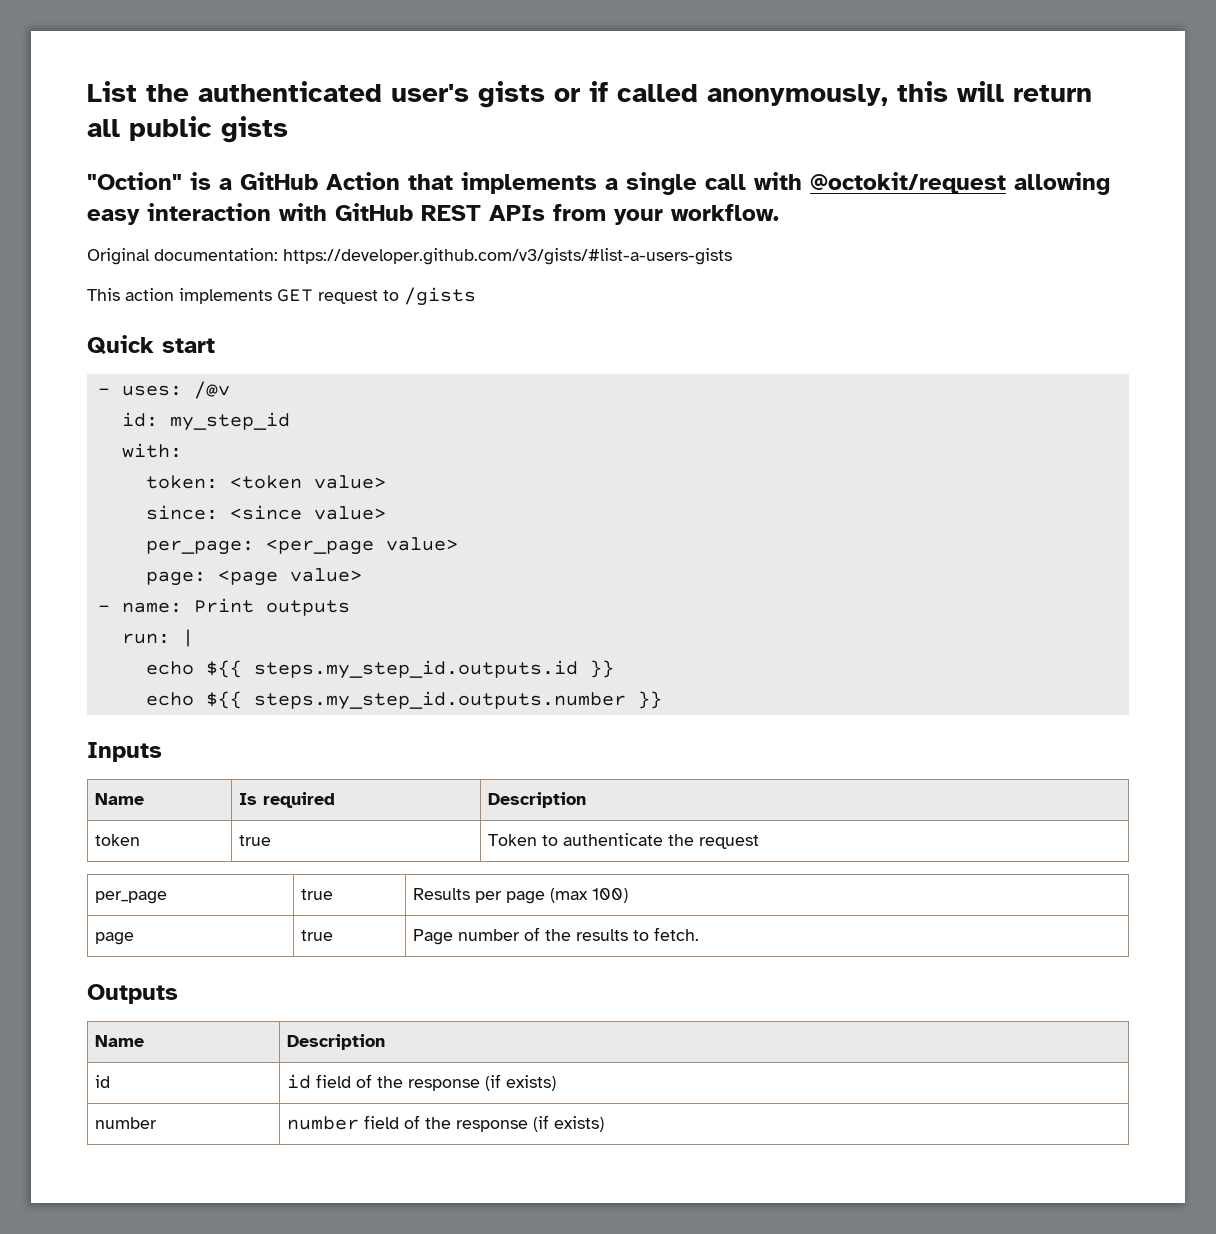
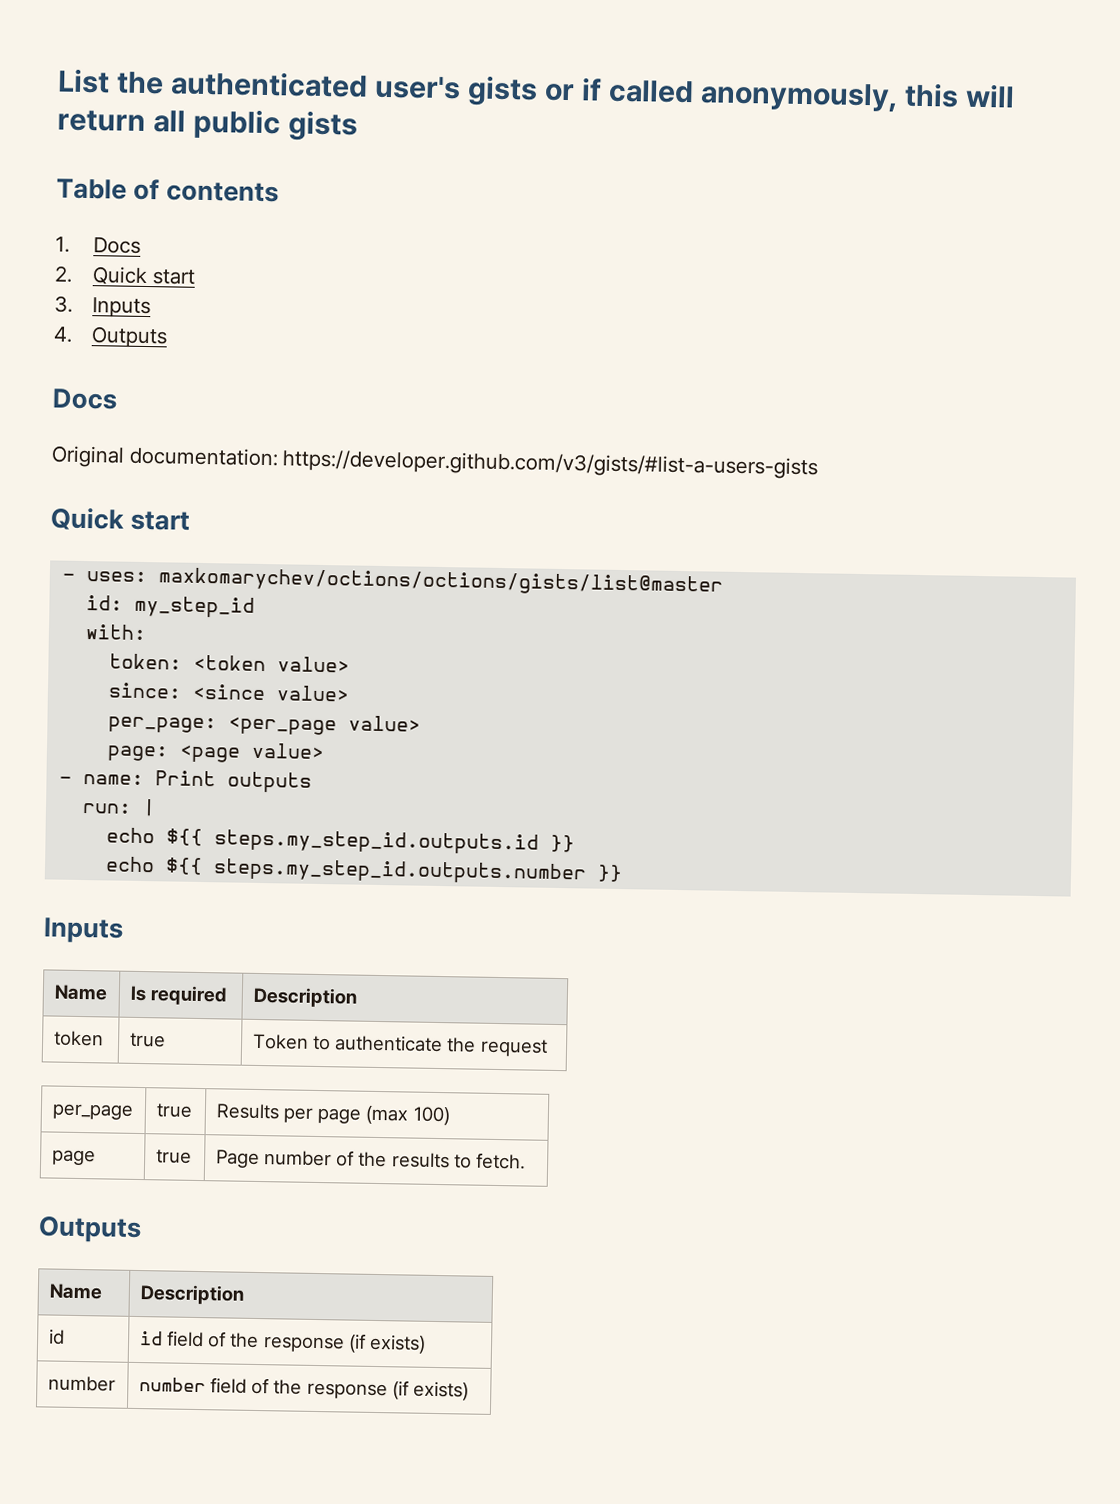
- "Oction" is a GitHub Action that implements a single call with @octokit/request allowing easy interaction with GitHub REST APIs from your workflow.
+ Table of contents
+ 1. Docs
+ 2. Quick start
+ 3. Inputs
+ 4. Outputs
+ Docs
  Original documentation: https://developer.github.com/v3/gists/#list-a-users-gists
- This action implements GET request to /gists
- - uses: /@v
+ - uses: maxkomarychev/octions/octions/gists/list@master

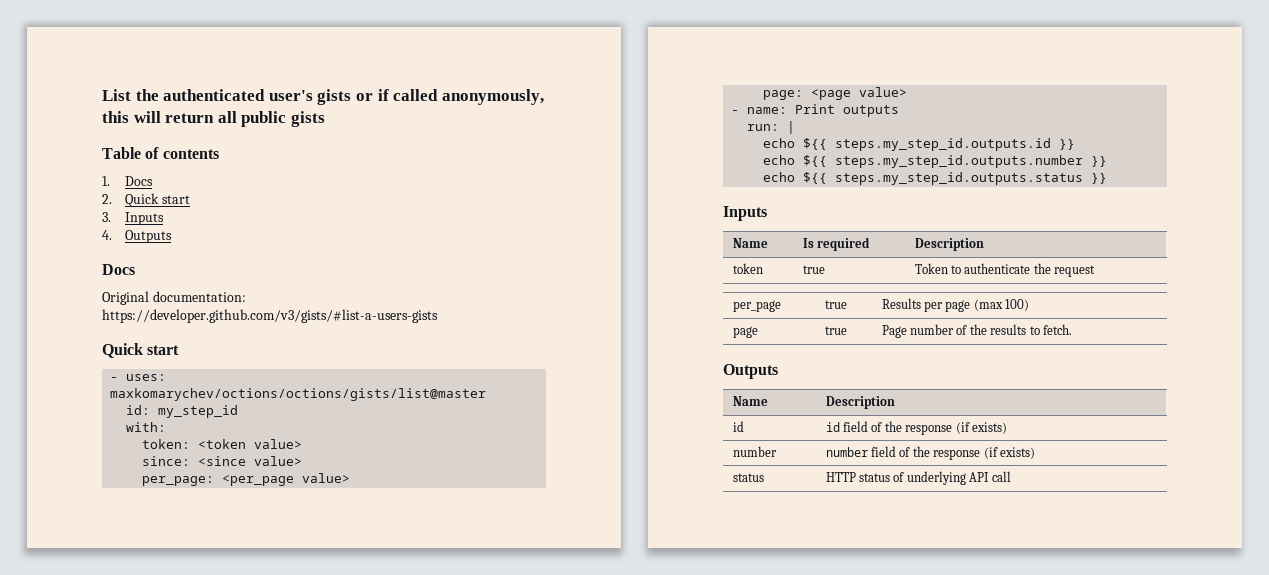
+ echo ${{ steps.my_step_id.outputs.status }}
+ status | HTTP status of underlying API call

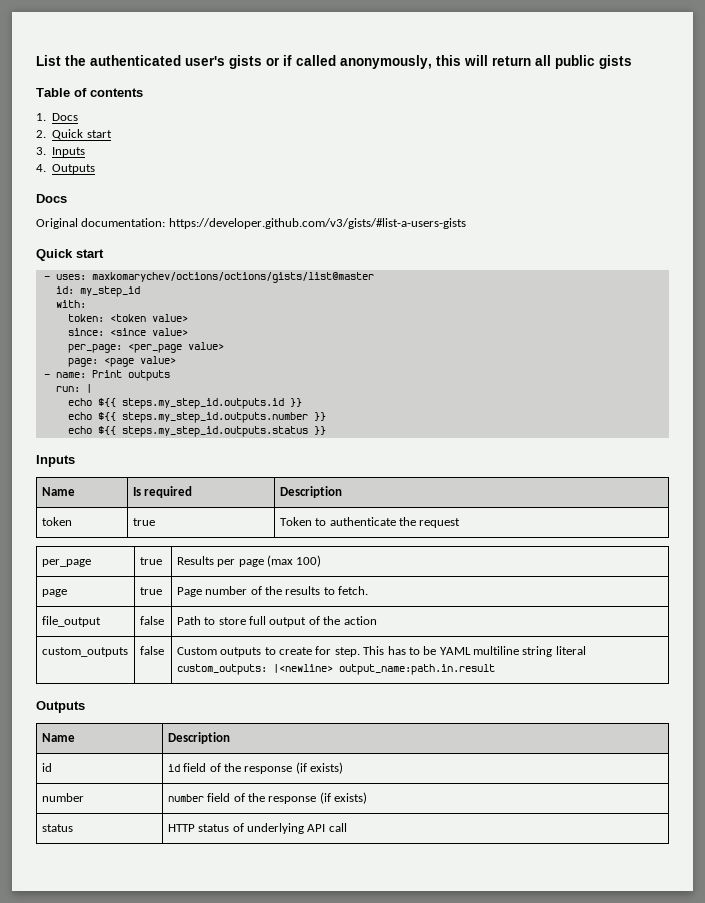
+ file_output | false | Path to store full output of the action
+ custom_outputs | false | Custom outputs to create for step. This has to be YAML multiline string literal custom_outputs: |<newline> output_name:path.in.result

